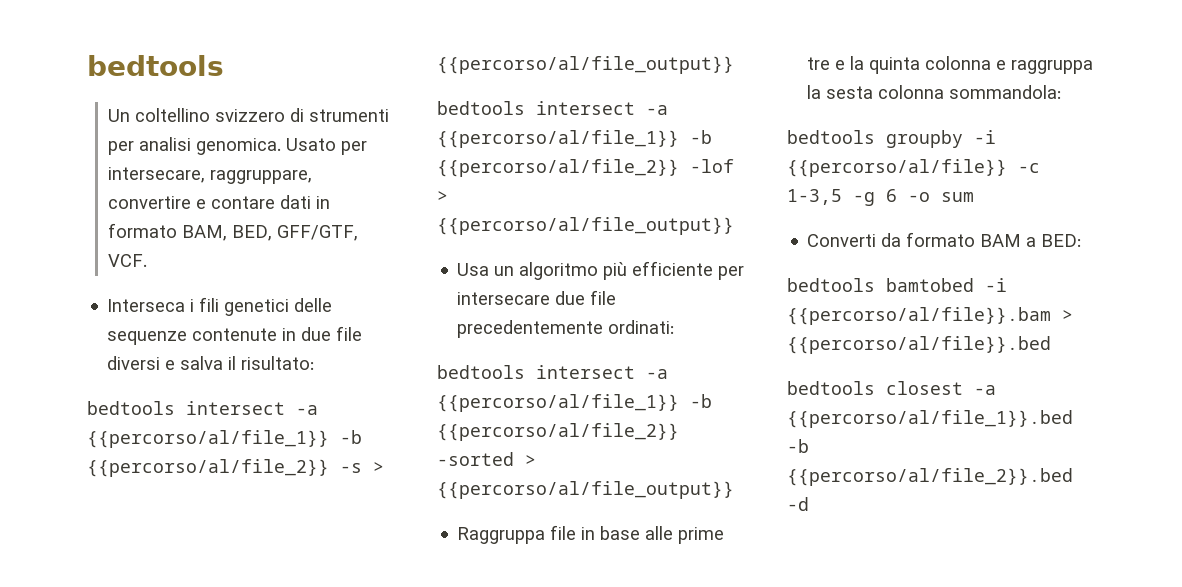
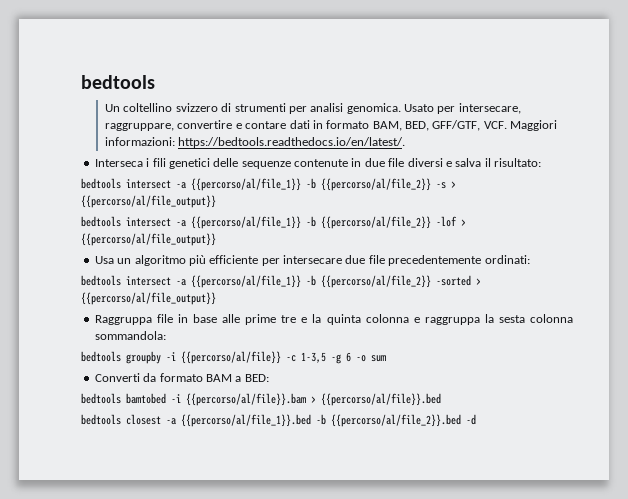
- Usato per intersecare, raggruppare, convertire e contare dati in formato BAM, BED, GFF/GTF, VCF.
+ Usato per intersecare, raggruppare, convertire e contare dati in formato BAM, BED, GFF/GTF, VCF. Maggiori informazioni: https://bedtools.readthedocs.io/en/latest/.

